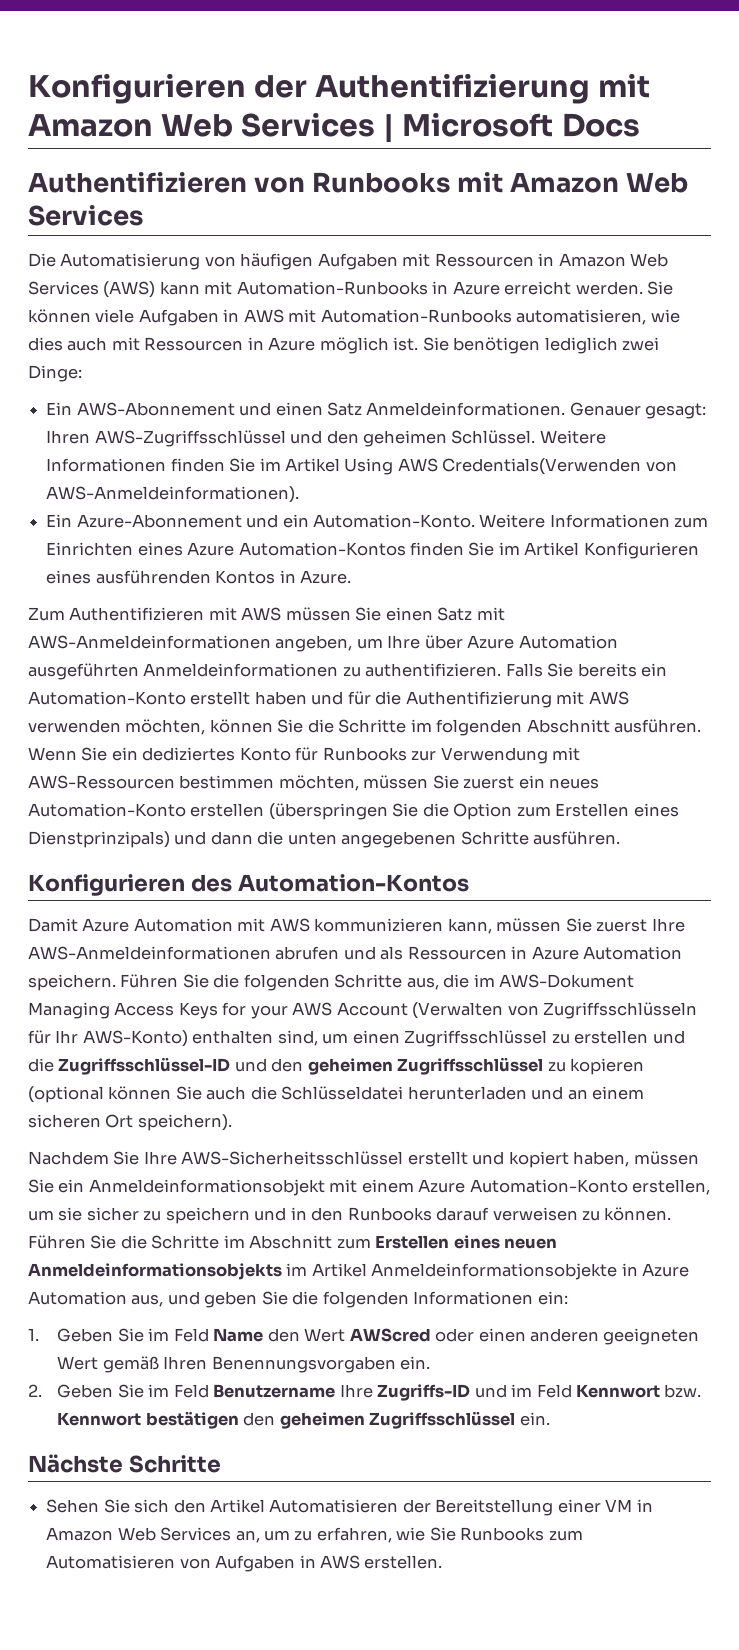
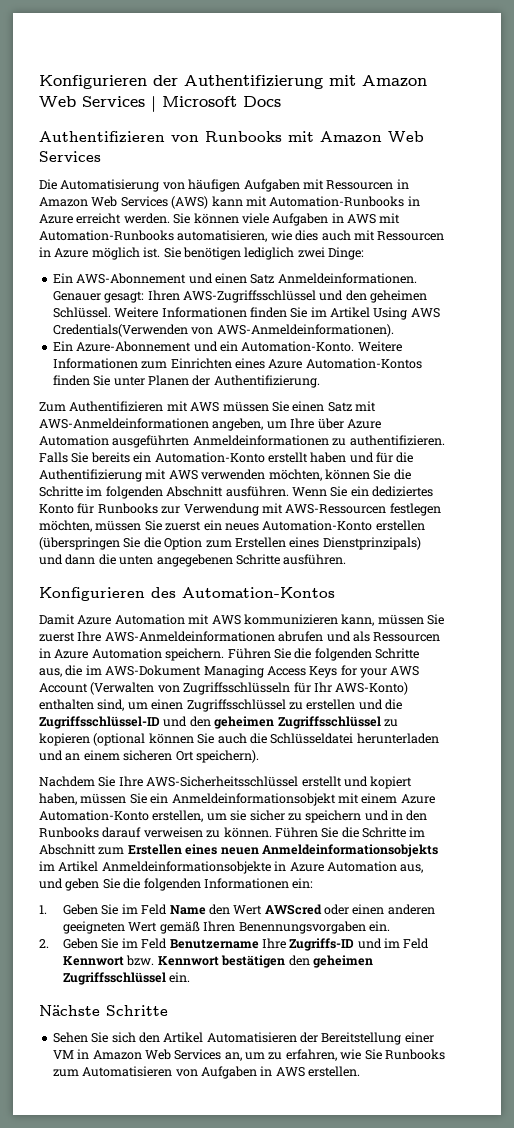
- Weitere Informationen zum Einrichten eines Azure Automation-Kontos finden Sie im Artikel Konfigurieren eines ausführenden Kontos in Azure.
+ Weitere Informationen zum Einrichten eines Azure Automation-Kontos finden Sie unter Planen der Authentifizierung.
- Wenn Sie ein dediziertes Konto für Runbooks zur Verwendung mit AWS-Ressourcen bestimmen möchten, müssen Sie zuerst ein neues Automation-Konto erstellen (überspringen Sie die Option zum Erstellen eines Dienstprinzipals) und dann die unten angegebenen Schritte ausführen.
+ Wenn Sie ein dediziertes Konto für Runbooks zur Verwendung mit AWS-Ressourcen festlegen möchten, müssen Sie zuerst ein neues Automation-Konto erstellen (überspringen Sie die Option zum Erstellen eines Dienstprinzipals) und dann die unten angegebenen Schritte ausführen.

